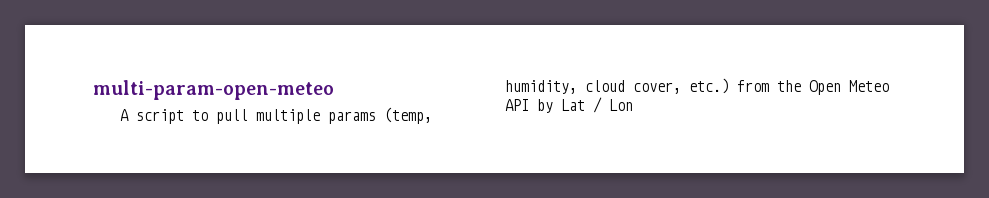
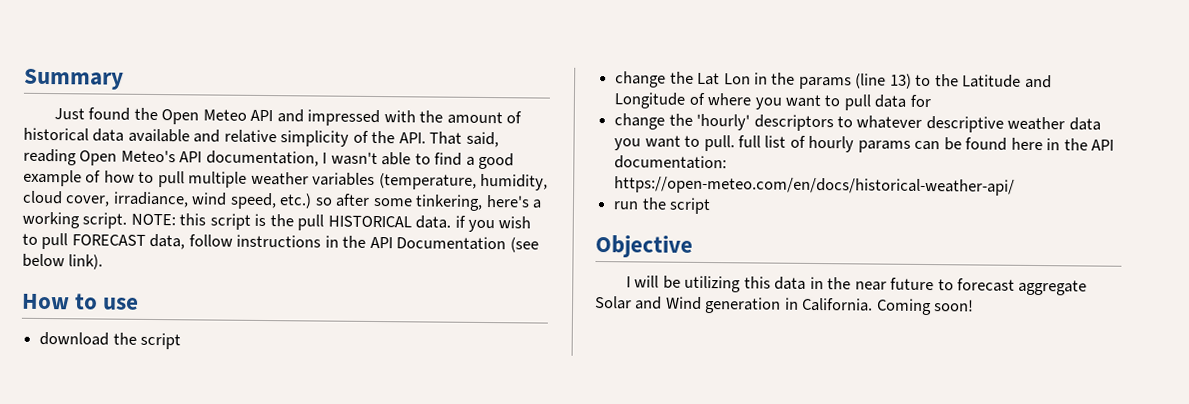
- multi-param-open-meteo
- A script to pull multiple params (temp, humidity, cloud cover, etc.) from the Open Meteo API by Lat / Lon
+ Summary
+ Just found the Open Meteo API and impressed with the amount of historical data available and relative simplicity of the API. That said, reading Open Meteo's API documentation, I wasn't able to find a good example of how to pull multiple weather variables (temperature, humidity, cloud cover, irradiance, wind speed, etc.) so after some tinkering, here's a working script. NOTE: this script is the pull HISTORICAL data. if you wish to pull FORECAST data, follow instructions in the API Documentation (see below link).
+ How to use
+ download the script
+ change the Lat Lon in the params (line 13) to the Latitude and Longitude of where you want to pull data for
+ change the 'hourly' descriptors to whatever descriptive weather data you want to pull. full list of hourly params can be found here in the API documentation: https://open-meteo.com/en/docs/historical-weather-api/
+ run the script
+ Objective
+ I will be utilizing this data in the near future to forecast aggregate Solar and Wind generation in California. Coming soon!

